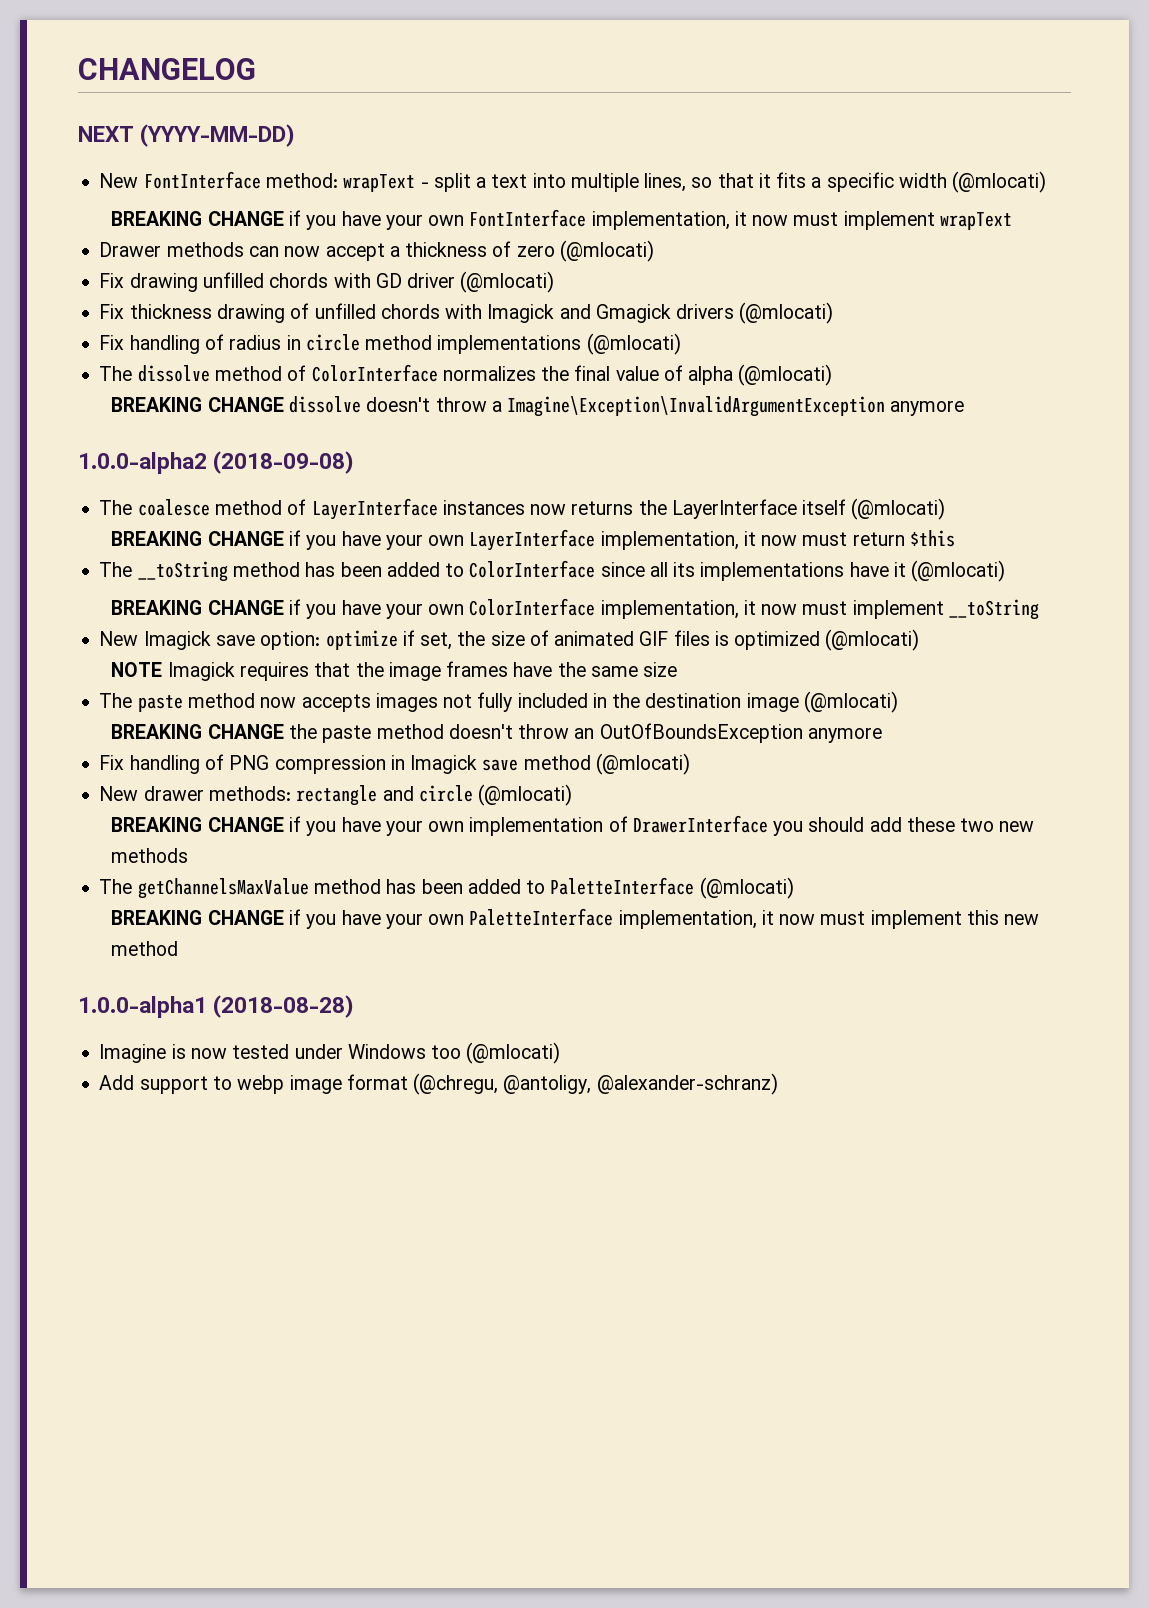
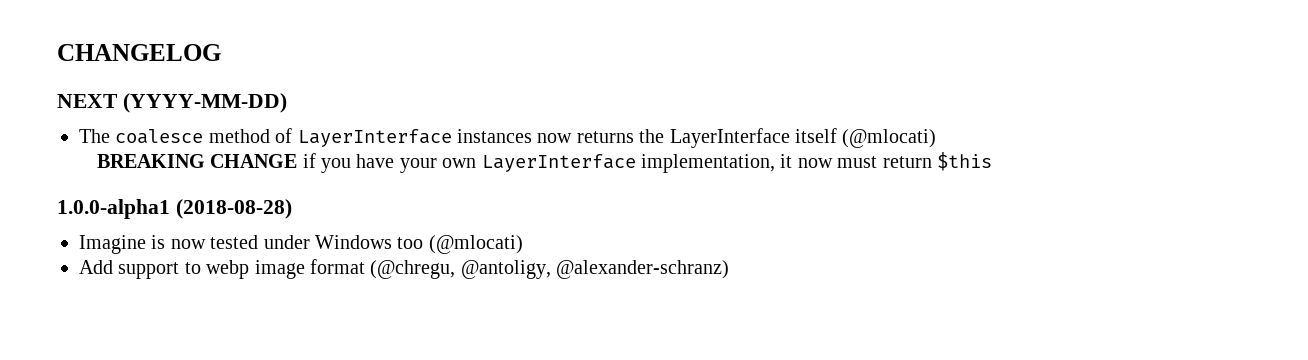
- New FontInterface method: wrapText - split a text into multiple lines, so that it fits a specific width (@mlocati)
- BREAKING CHANGE if you have your own FontInterface implementation, it now must implement wrapText
- Drawer methods can now accept a thickness of zero (@mlocati)
- Fix drawing unfilled chords with GD driver (@mlocati)
- Fix thickness drawing of unfilled chords with Imagick and Gmagick drivers (@mlocati)
- Fix handling of radius in circle method implementations (@mlocati)
- The dissolve method of ColorInterface normalizes the final value of alpha (@mlocati)
- BREAKING CHANGE dissolve doesn't throw a Imagine\Exception\InvalidArgumentException anymore
- 1.0.0-alpha2 (2018-09-08)
- The __toString method has been added to ColorInterface since all its implementations have it (@mlocati)
- BREAKING CHANGE if you have your own ColorInterface implementation, it now must implement __toString
- New Imagick save option: optimize if set, the size of animated GIF files is optimized (@mlocati)
- NOTE Imagick requires that the image frames have the same size
- The paste method now accepts images not fully included in the destination image (@mlocati)
- BREAKING CHANGE the paste method doesn't throw an OutOfBoundsException anymore
- Fix handling of PNG compression in Imagick save method (@mlocati)
- New drawer methods: rectangle and circle (@mlocati)
- BREAKING CHANGE if you have your own implementation of DrawerInterface you should add these two new methods
- The getChannelsMaxValue method has been added to PaletteInterface (@mlocati)
- BREAKING CHANGE if you have your own PaletteInterface implementation, it now must implement this new method

